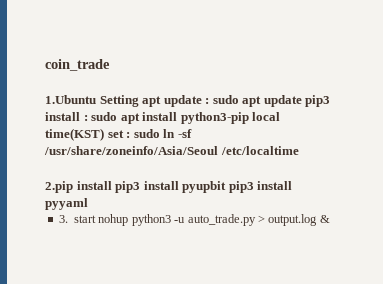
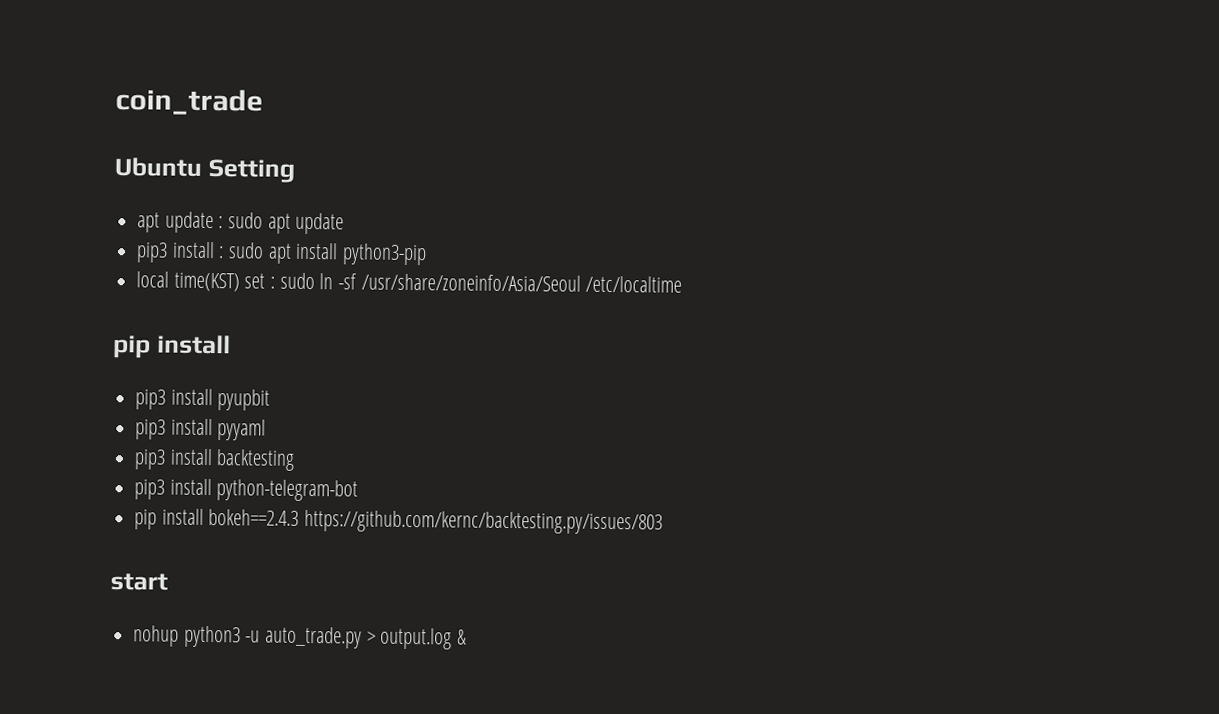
- 1.Ubuntu Setting apt update : sudo apt update pip3 install : sudo apt install python3-pip local time(KST) set : sudo ln -sf /usr/share/zoneinfo/Asia/Seoul /etc/localtime
- 2.pip install pip3 install pyupbit pip3 install pyyaml
+ Ubuntu Setting
+ apt update : sudo apt update
+ pip3 install : sudo apt install python3-pip
+ local time(KST) set : sudo ln -sf /usr/share/zoneinfo/Asia/Seoul /etc/localtime
+ pip install
+ pip3 install pyupbit
+ pip3 install pyyaml
- 3. start nohup python3 -u auto_trade.py > output.log &
+ pip3 install backtesting
+ pip3 install python-telegram-bot
+ pip install bokeh==2.4.3 https://github.com/kernc/backtesting.py/issues/803
+ start
+ nohup python3 -u auto_trade.py > output.log &

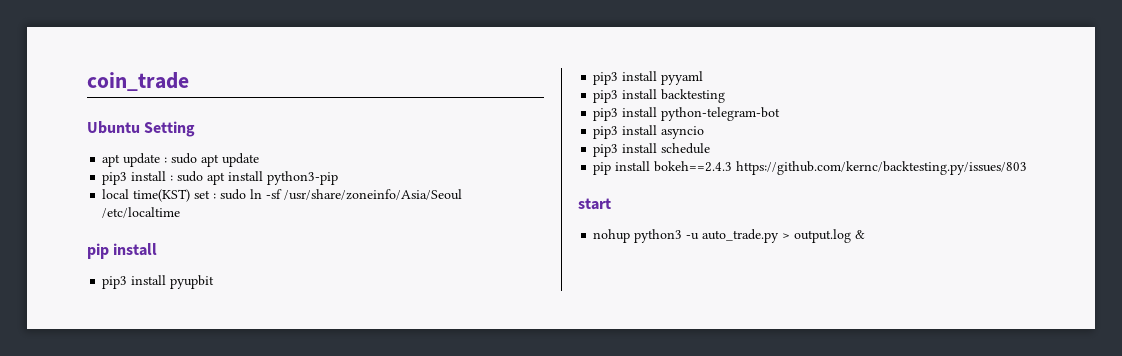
+ pip3 install asyncio
+ pip3 install schedule

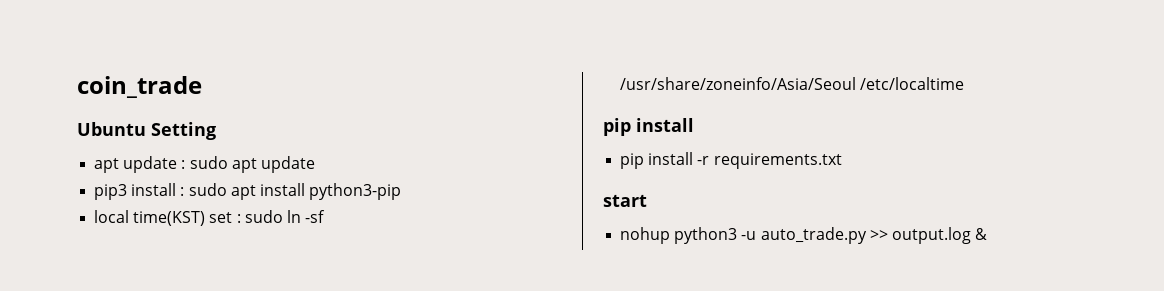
- pip3 install pyupbit
- pip3 install pyyaml
- pip3 install backtesting
- pip3 install python-telegram-bot
- pip3 install asyncio
- pip3 install schedule
- pip install bokeh==2.4.3 https://github.com/kernc/backtesting.py/issues/803
+ pip install -r requirements.txt
- nohup python3 -u auto_trade.py > output.log &
+ nohup python3 -u auto_trade.py >> output.log &

